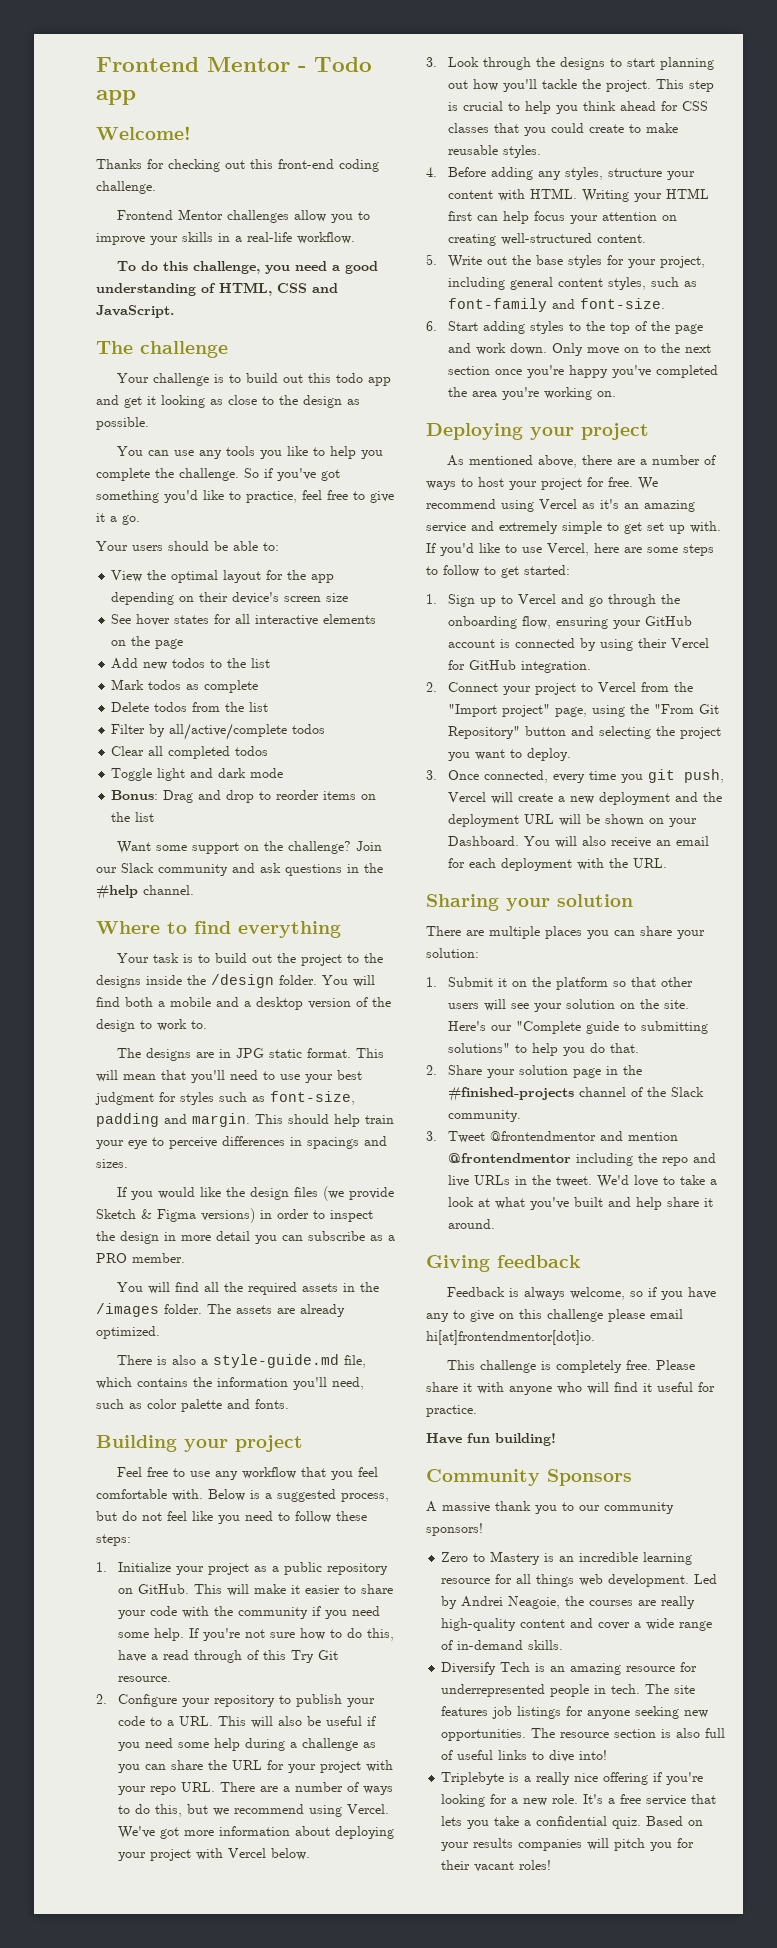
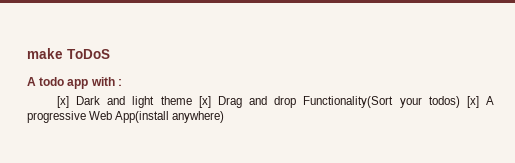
- Frontend Mentor - Todo app
- Welcome!
- Thanks for checking out this front-end coding challenge.
- Frontend Mentor challenges allow you to improve your skills in a real-life workflow.
- To do this challenge, you need a good understanding of HTML, CSS and JavaScript.
- The challenge
- Your challenge is to build out this todo app and get it looking as close to the design as possible.
- You can use any tools you like to help you complete the challenge. So if you've got something you'd like to practice, feel free to give it a go.
- Your users should be able to:
- View the optimal layout for the app depending on their device's screen size
- See hover states for all interactive elements on the page
- Add new todos to the list
- Mark todos as complete
- Delete todos from the list
- Filter by all/active/complete todos
- Clear all completed todos
- Toggle light and dark mode
- Bonus: Drag and drop to reorder items on the list
- Want some support on the challenge? Join our Slack community and ask questions in the #help channel.
- Where to find everything
- Your task is to build out the project to the designs inside the /design folder. You will find both a mobile and a desktop version of the design to work to.
- The designs are in JPG static format. This will mean that you'll need to use your best judgment for styles such as font-size, padding and margin. This should help train your eye to perceive differences in spacings and sizes.
- If you would like the design files (we provide Sketch & Figma versions) in order to inspect the design in more detail you can subscribe as a PRO member.
- You will find all the required assets in the /images folder. The assets are already optimized.
- There is also a style-guide.md file, which contains the information you'll need, such as color palette and fonts.
- Building your project
- Feel free to use any workflow that you feel comfortable with. Below is a suggested process, but do not feel like you need to follow these steps:
- 1. Initialize your project as a public repository on GitHub. This will make it easier to share your code with the community if you need some help. If you're not sure how to do this, have a read through of this Try Git resource.
- 2. Configure your repository to publish your code to a URL. This will also be useful if you need some help during a challenge as you can share the URL for your project with your repo URL. There are a number of ways to do this, but we recommend using Vercel. We've got more information about deploying your project with Vercel below.
- 3. Look through the designs to start planning out how you'll tackle the project. This step is crucial to help you think ahead for CSS classes that you could create to make reusable styles.
- 4. Before adding any styles, structure your content with HTML. Writing your HTML first can help focus your attention on creating well-structured content.
- 5. Write out the base styles for your project, including general content styles, such as font-family and font-size.
- 6. Start adding styles to the top of the page and work down. Only move on to the next section once you're happy you've completed the area you're working on.
- Deploying your project
- As mentioned above, there are a number of ways to host your project for free. We recommend using Vercel as it's an amazing service and extremely simple to get set up with. If you'd like to use Vercel, here are some steps to follow to get started:
- 1. Sign up to Vercel and go through the onboarding flow, ensuring your GitHub account is connected by using their Vercel for GitHub integration.
- 2. Connect your project to Vercel from the "Import project" page, using the "From Git Repository" button and selecting the project you want to deploy.
- 3. Once connected, every time you git push, Vercel will create a new deployment and the deployment URL will be shown on your Dashboard. You will also receive an email for each deployment with the URL.
- Sharing your solution
- There are multiple places you can share your solution:
- 1. Submit it on the platform so that other users will see your solution on the site. Here's our "Complete guide to submitting solutions" to help you do that.
- 2. Share your solution page in the #finished-projects channel of the Slack community.
- 3. Tweet @frontendmentor and mention @frontendmentor including the repo and live URLs in the tweet. We'd love to take a look at what you've built and help share it around.
- Giving feedback
- Feedback is always welcome, so if you have any to give on this challenge please email hi[at]frontendmentor[dot]io.
- This challenge is completely free. Please share it with anyone who will find it useful for practice.
- Have fun building!
- Community Sponsors
- A massive thank you to our community sponsors!
- Zero to Mastery is an incredible learning resource for all things web development. Led by Andrei Neagoie, the courses are really high-quality content and cover a wide range of in-demand skills.
- Diversify Tech is an amazing resource for underrepresented people in tech. The site features job listings for anyone seeking new opportunities. The resource section is also full of useful links to dive into!
- Triplebyte is a really nice offering if you're looking for a new role. It's a free service that lets you take a confidential quiz. Based on your results companies will pitch you for their vacant roles!
+ make ToDoS
+ A todo app with :
+ [x] Dark and light theme [x] Drag and drop Functionality(Sort your todos) [x] A progressive Web App(install anywhere)

